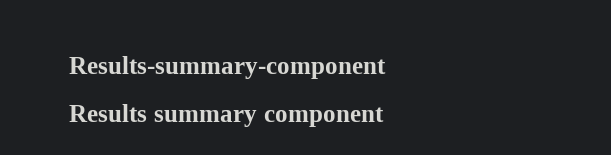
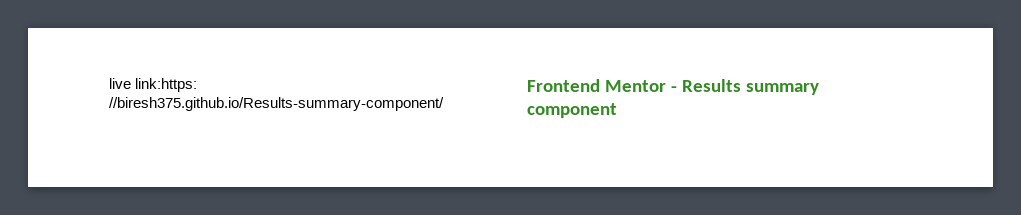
- Results-summary-component
- Results summary component
+ live link:https: //biresh375.github.io/Results-summary-component/
+ Frontend Mentor - Results summary component

